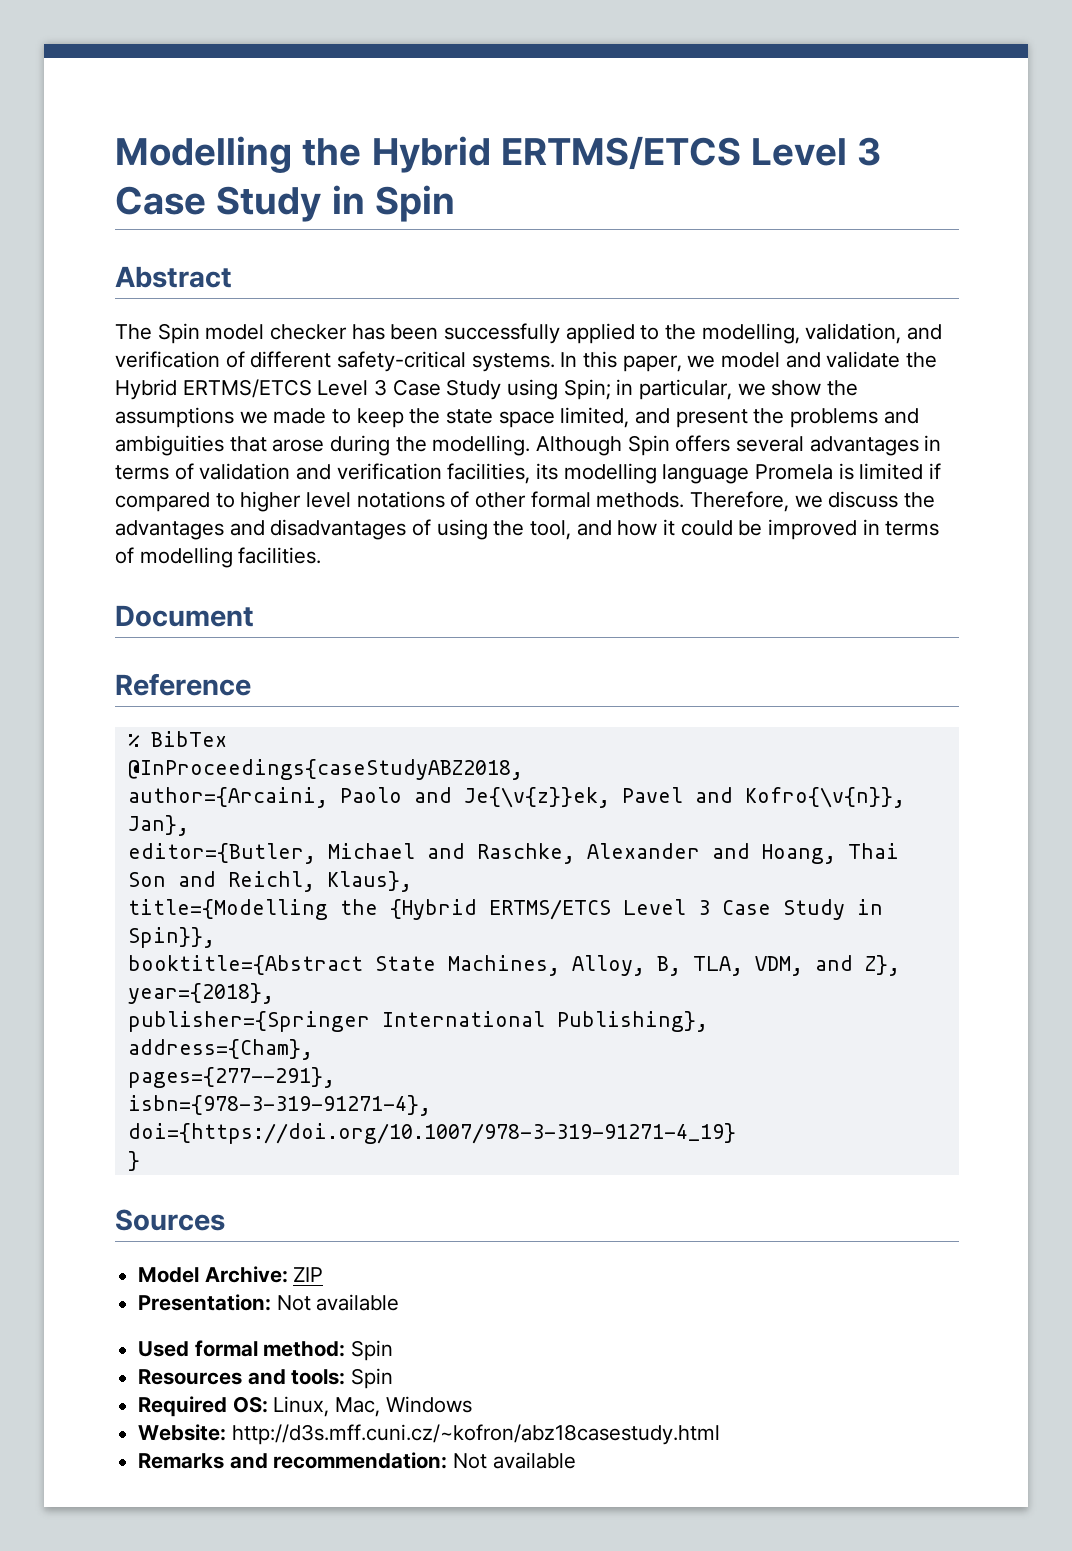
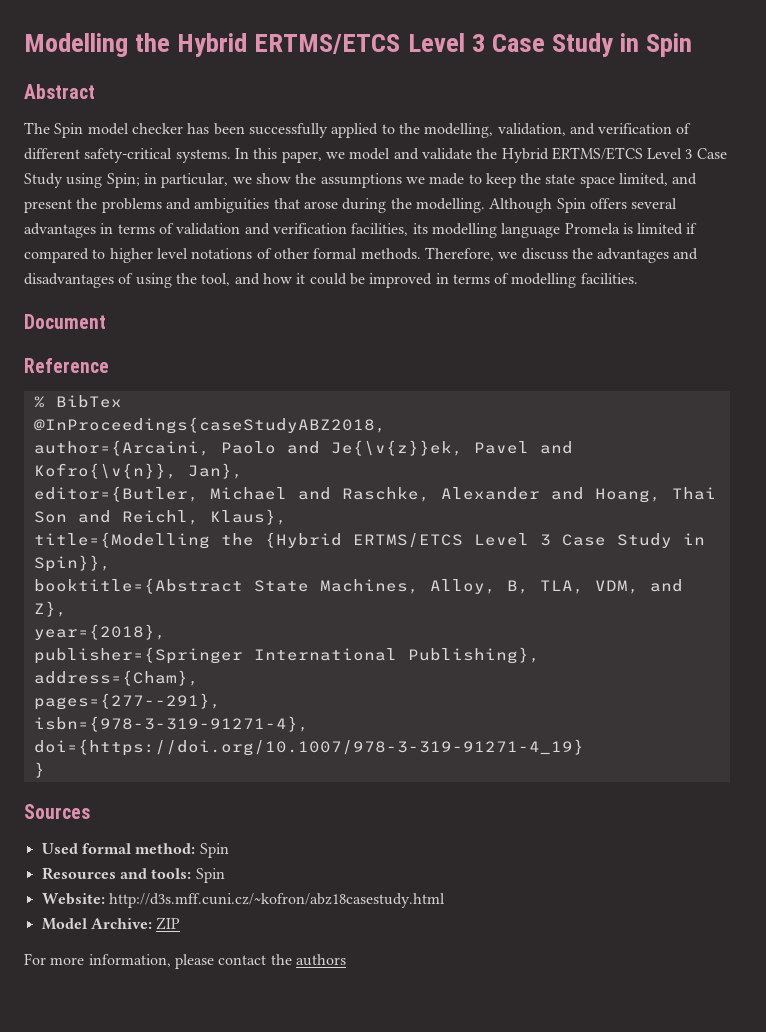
- Model Archive: ZIP
- Presentation: Not available
- Required OS: Linux, Mac, Windows
  Website: http://d3s.mff.cuni.cz/~kofron/abz18casestudy.html
- Remarks and recommendation: Not available
+ Model Archive: ZIP
+ For more information, please contact the authors

